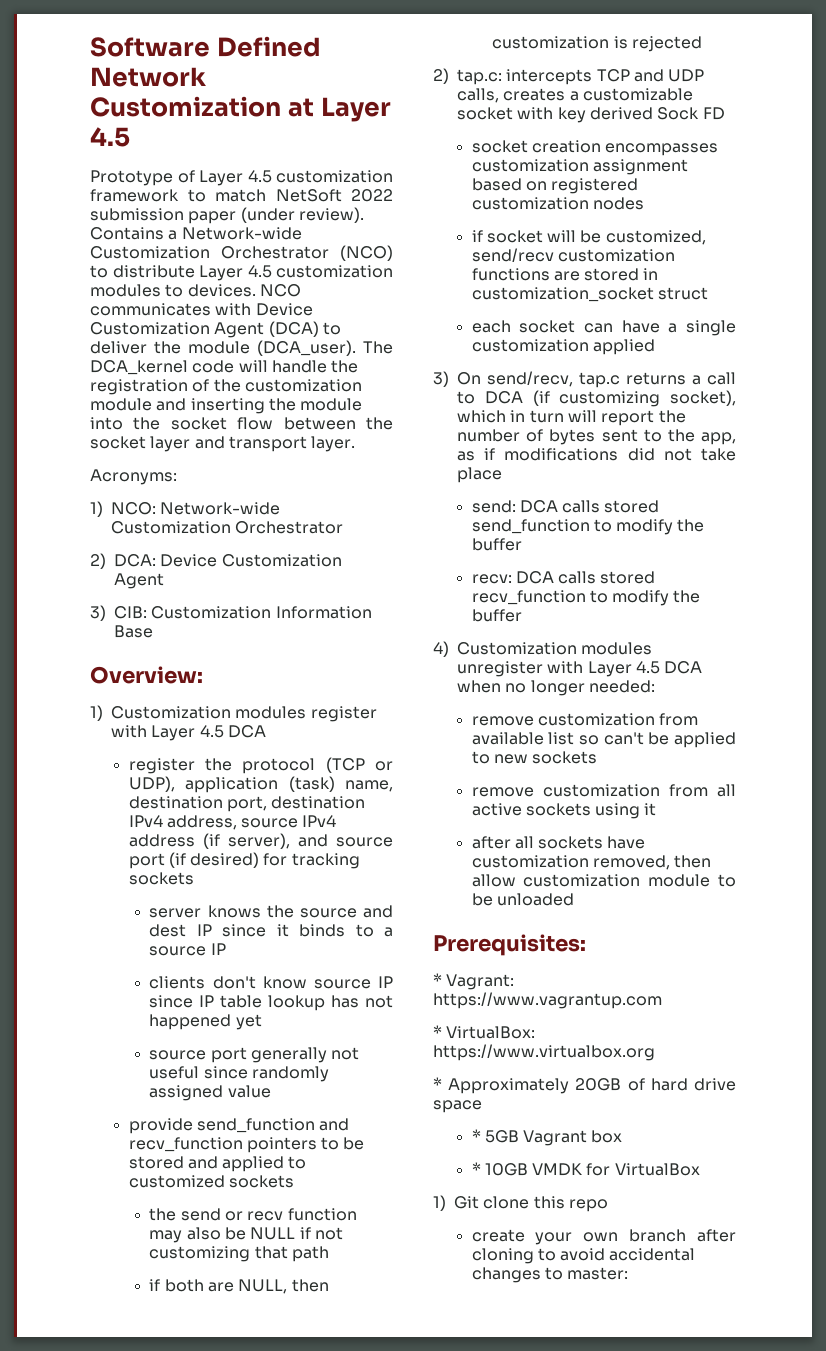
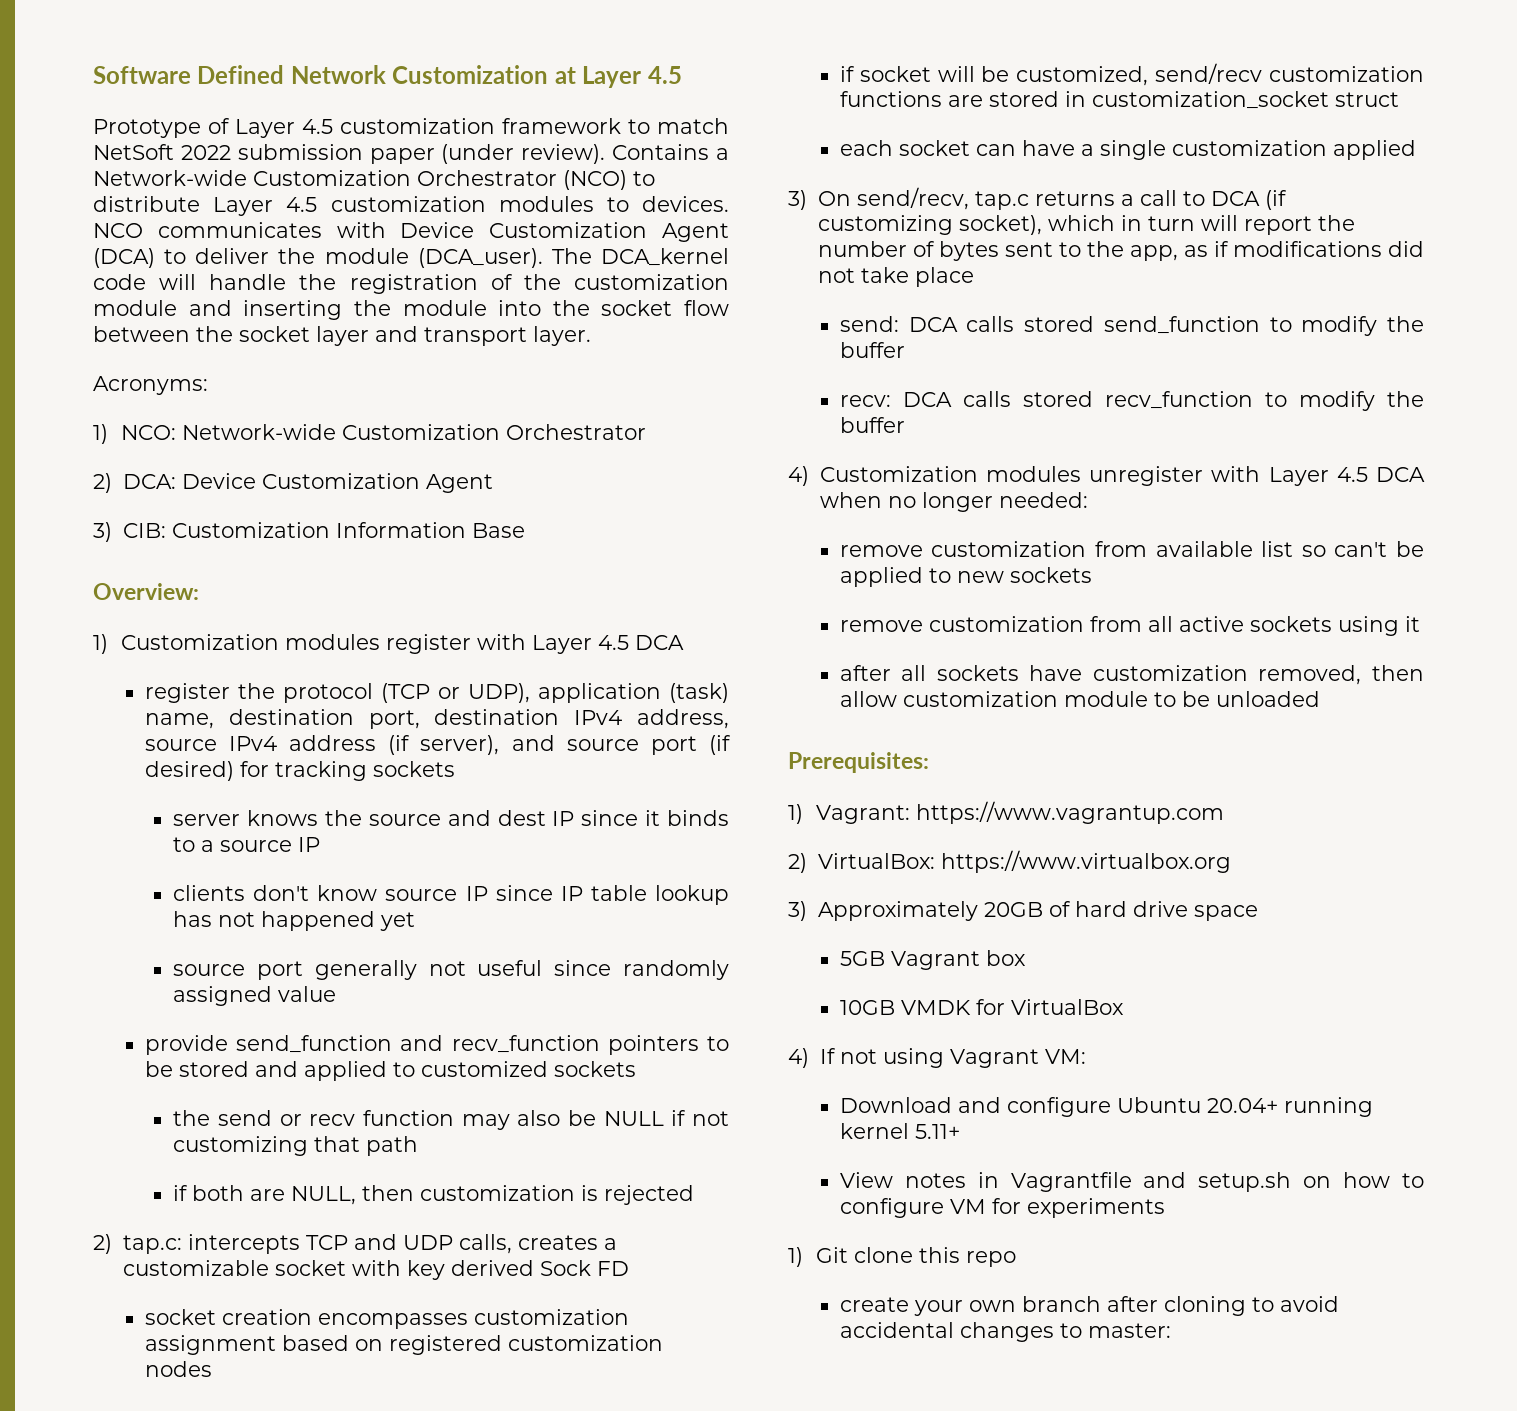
- * Vagrant: https://www.vagrantup.com
+ 1) Vagrant: https://www.vagrantup.com
- * VirtualBox: https://www.virtualbox.org
+ 2) VirtualBox: https://www.virtualbox.org
- * Approximately 20GB of hard drive space
+ 3) Approximately 20GB of hard drive space
- * 5GB Vagrant box
+ 5GB Vagrant box
- * 10GB VMDK for VirtualBox
+ 10GB VMDK for VirtualBox
+ 4) If not using Vagrant VM:
+ Download and configure Ubuntu 20.04+ running kernel 5.11+
+ View notes in Vagrantfile and setup.sh on how to configure VM for experiments

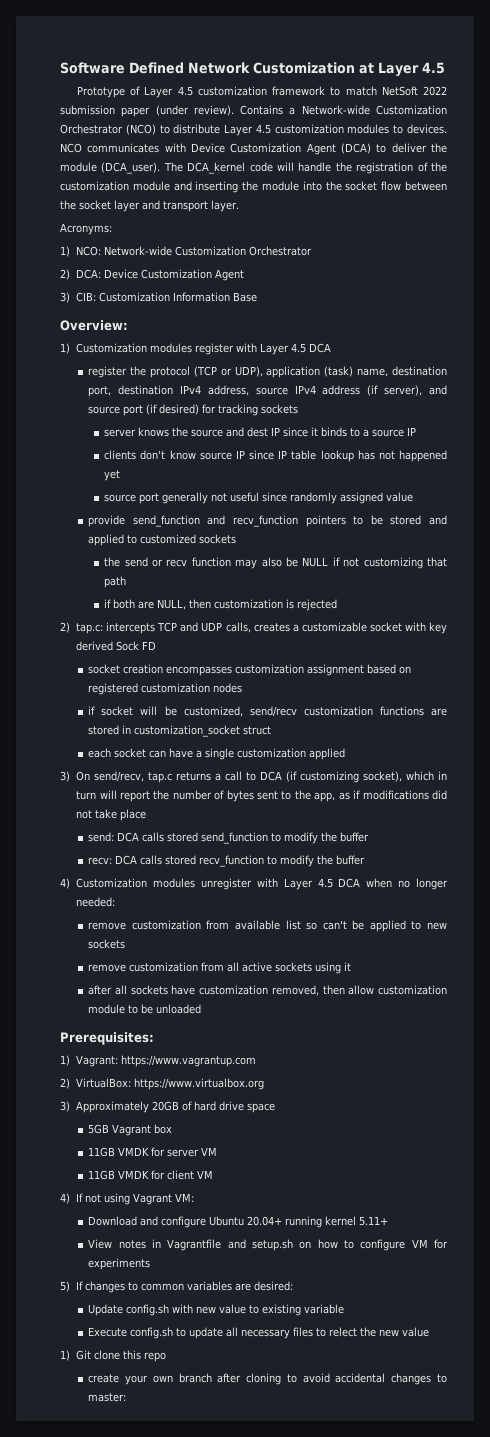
- 10GB VMDK for VirtualBox
+ 11GB VMDK for server VM
+ 11GB VMDK for client VM
+ 5) If changes to common variables are desired:
+ Update config.sh with new value to existing variable
+ Execute config.sh to update all necessary files to relect the new value

